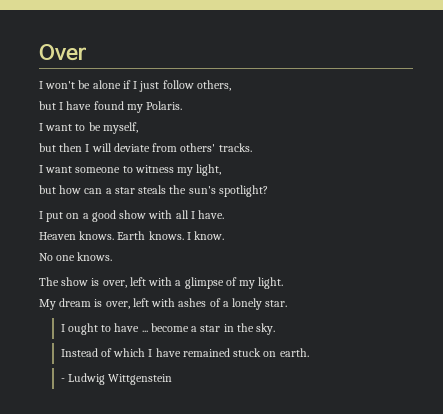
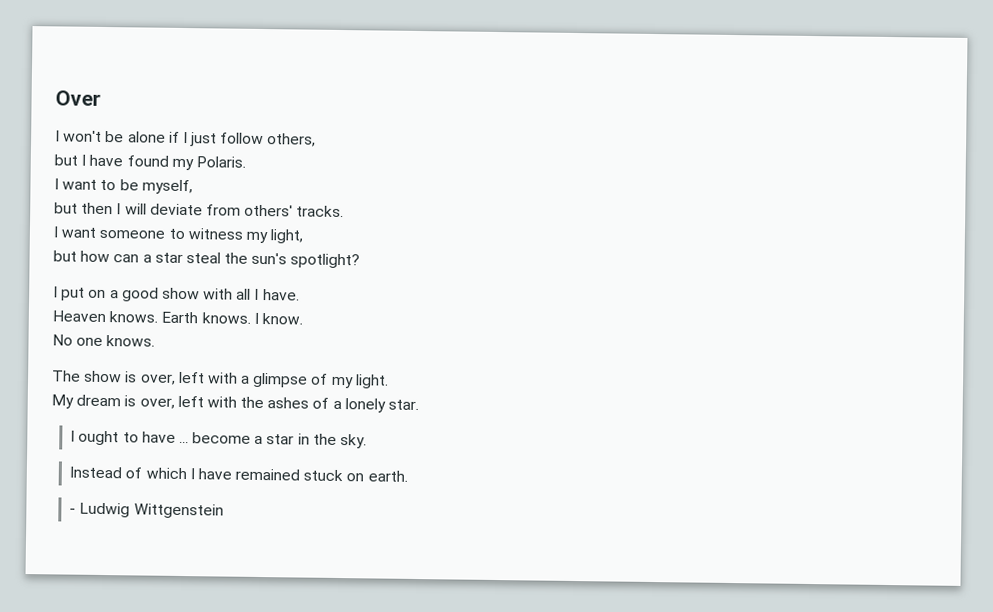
- but how can a star steals the sun's spotlight?
+ but how can a star steal the sun's spotlight?
- My dream is over, left with ashes of a lonely star.
+ My dream is over, left with the ashes of a lonely star.

